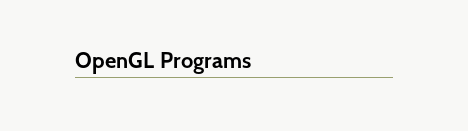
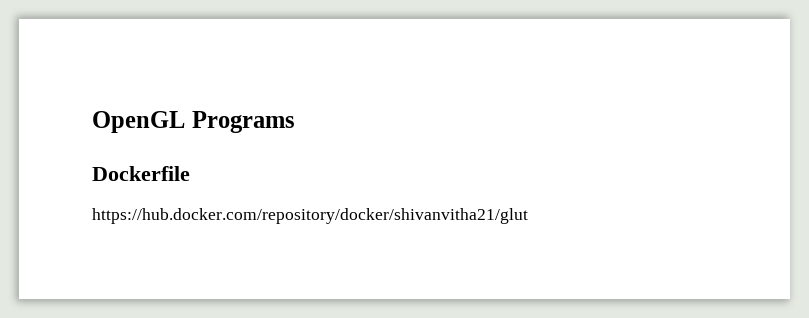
+ Dockerfile
+ https://hub.docker.com/repository/docker/shivanvitha21/glut

